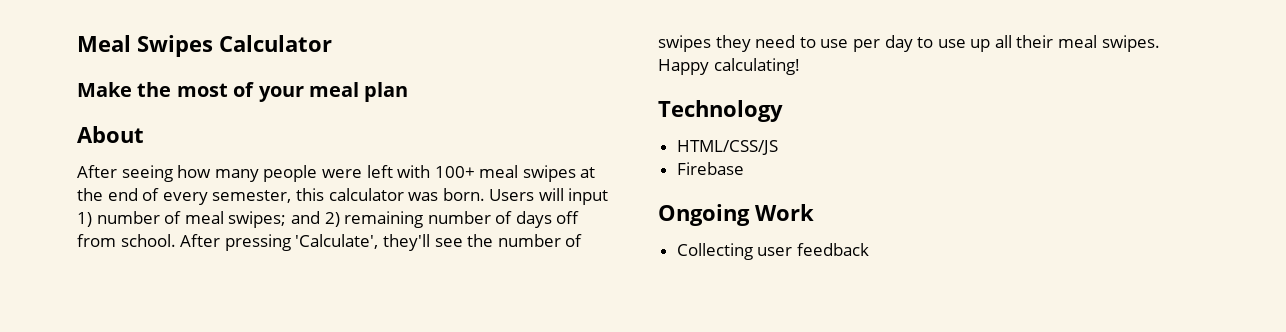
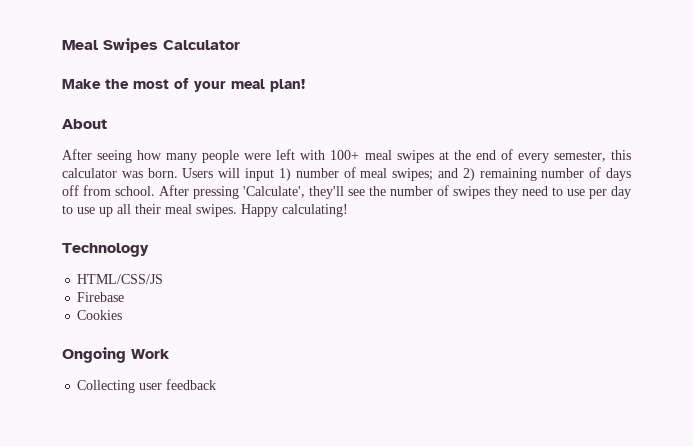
- Make the most of your meal plan
+ Make the most of your meal plan!
+ Cookies

